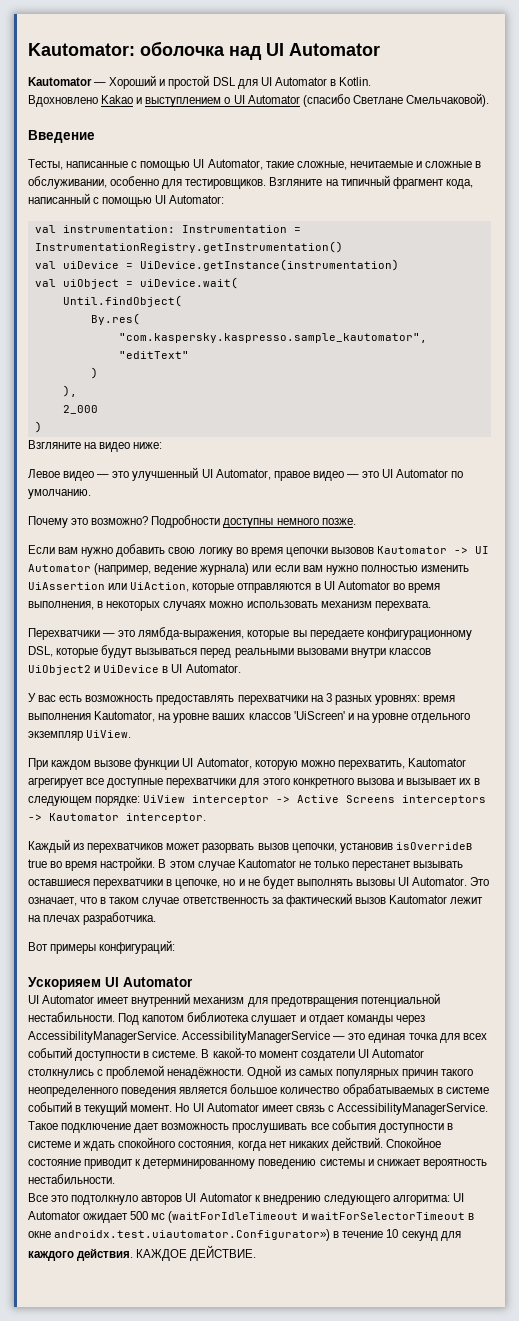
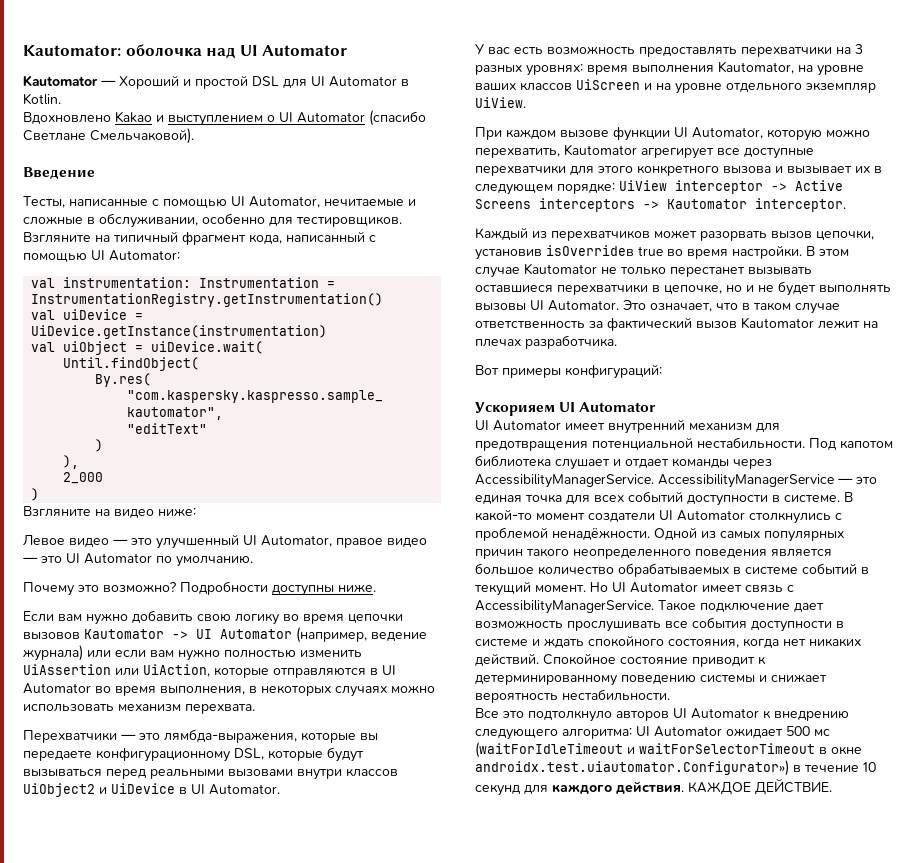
- Тесты, написанные с помощью UI Automator, такие сложные, нечитаемые и сложные в обслуживании, особенно для тестировщиков.
+ Тесты, написанные с помощью UI Automator, нечитаемые и сложные в обслуживании, особенно для тестировщиков.
- Подробности доступны немного позже.
+ Подробности доступны ниже.
- У вас есть возможность предоставлять перехватчики на 3 разных уровнях: время выполнения Kautomator, на уровне ваших классов 'UiScreen' и на уровне отдельного экземпляр UiView.
+ У вас есть возможность предоставлять перехватчики на 3 разных уровнях: время выполнения Kautomator, на уровне ваших классов UiScreen и на уровне отдельного экземпляр UiView.

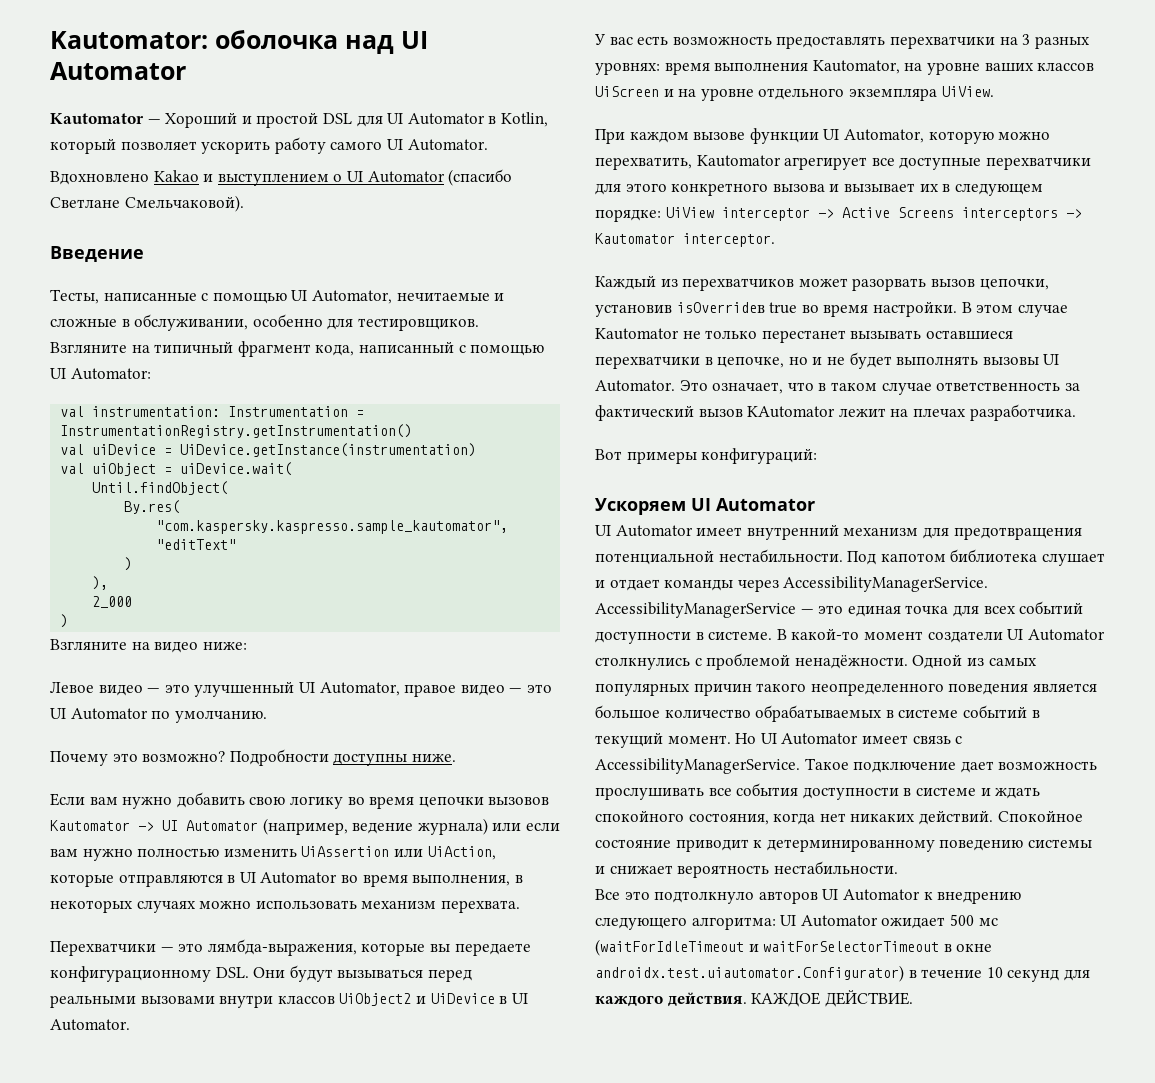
- Kautomator — Хороший и простой DSL для UI Automator в Kotlin.
+ Kautomator — Хороший и простой DSL для UI Automator в Kotlin, который позволяет ускорить работу самого UI Automator.
- Перехватчики — это лямбда-выражения, которые вы передаете конфигурационному DSL, которые будут вызываться перед реальными вызовами внутри классов UiObject2 и UiDevice в UI Automator.
+ Перехватчики — это лямбда-выражения, которые вы передаете конфигурационному DSL. Они будут вызываться перед реальными вызовами внутри классов UiObject2 и UiDevice в UI Automator.
- У вас есть возможность предоставлять перехватчики на 3 разных уровнях: время выполнения Kautomator, на уровне ваших классов UiScreen и на уровне отдельного экземпляр UiView.
+ У вас есть возможность предоставлять перехватчики на 3 разных уровнях: время выполнения Kautomator, на уровне ваших классов UiScreen и на уровне отдельного экземпляра UiView.
- Это означает, что в таком случае ответственность за фактический вызов Kautomator лежит на плечах разработчика.
+ Это означает, что в таком случае ответственность за фактический вызов KAutomator лежит на плечах разработчика.
- Ускорияем UI Automator
+ Ускоряем UI Automator
- Все это подтолкнуло авторов UI Automator к внедрению следующего алгоритма: UI Automator ожидает 500 мс (waitForIdleTimeout и waitForSelectorTimeout в окне androidx.test.uiautomator.Configurator») в течение 10 секунд для каждого действия.
+ Все это подтолкнуло авторов UI Automator к внедрению следующего алгоритма: UI Automator ожидает 500 мс (waitForIdleTimeout и waitForSelectorTimeout в окне androidx.test.uiautomator.Configurator) в течение 10 секунд для каждого действия.

